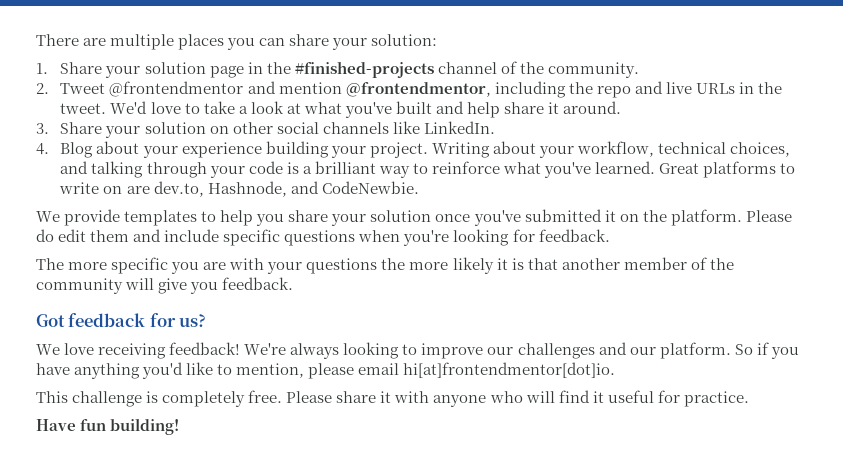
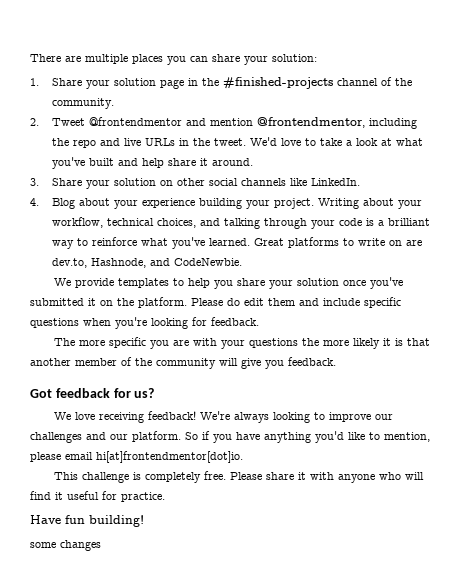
+ some changes

